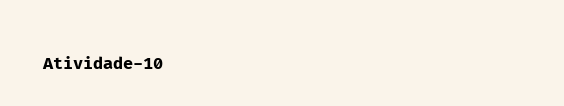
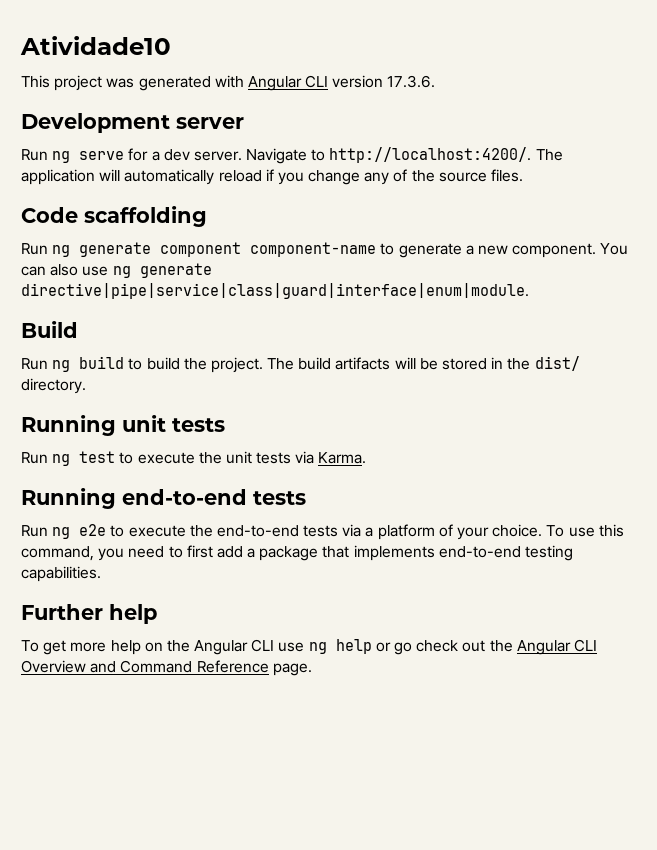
- Atividade-10
+ Atividade10
+ This project was generated with Angular CLI version 17.3.6.
+ Development server
+ Run ng serve for a dev server. Navigate to http://localhost:4200/. The application will automatically reload if you change any of the source files.
+ Code scaffolding
+ Run ng generate component component-name to generate a new component. You can also use ng generate directive|pipe|service|class|guard|interface|enum|module.
+ Build
+ Run ng build to build the project. The build artifacts will be stored in the dist/ directory.
+ Running unit tests
+ Run ng test to execute the unit tests via Karma.
+ Running end-to-end tests
+ Run ng e2e to execute the end-to-end tests via a platform of your choice. To use this command, you need to first add a package that implements end-to-end testing capabilities.
+ Further help
+ To get more help on the Angular CLI use ng help or go check out the Angular CLI Overview and Command Reference page.

